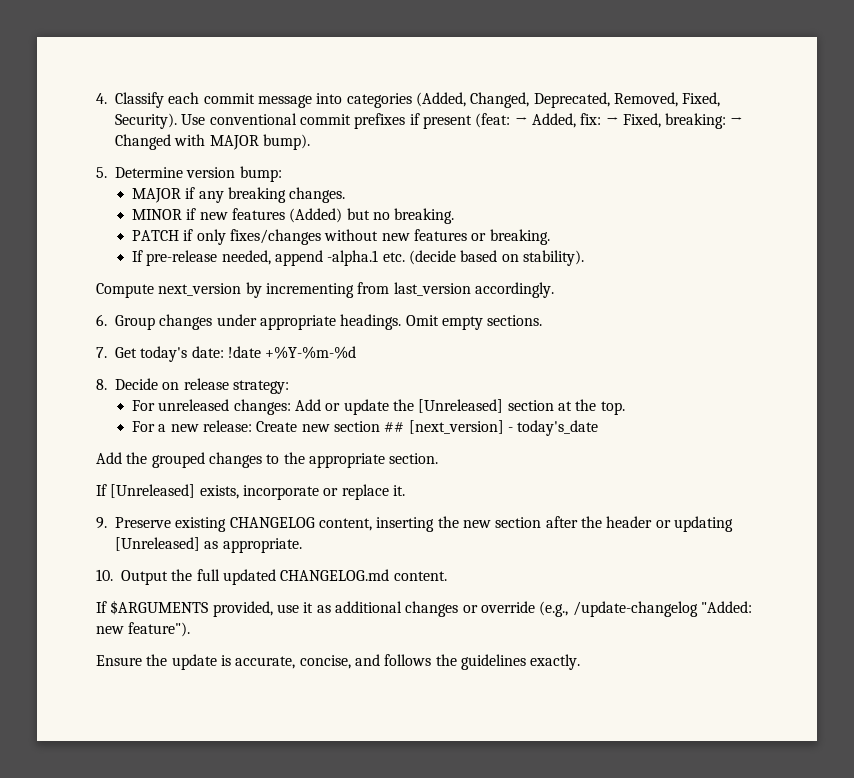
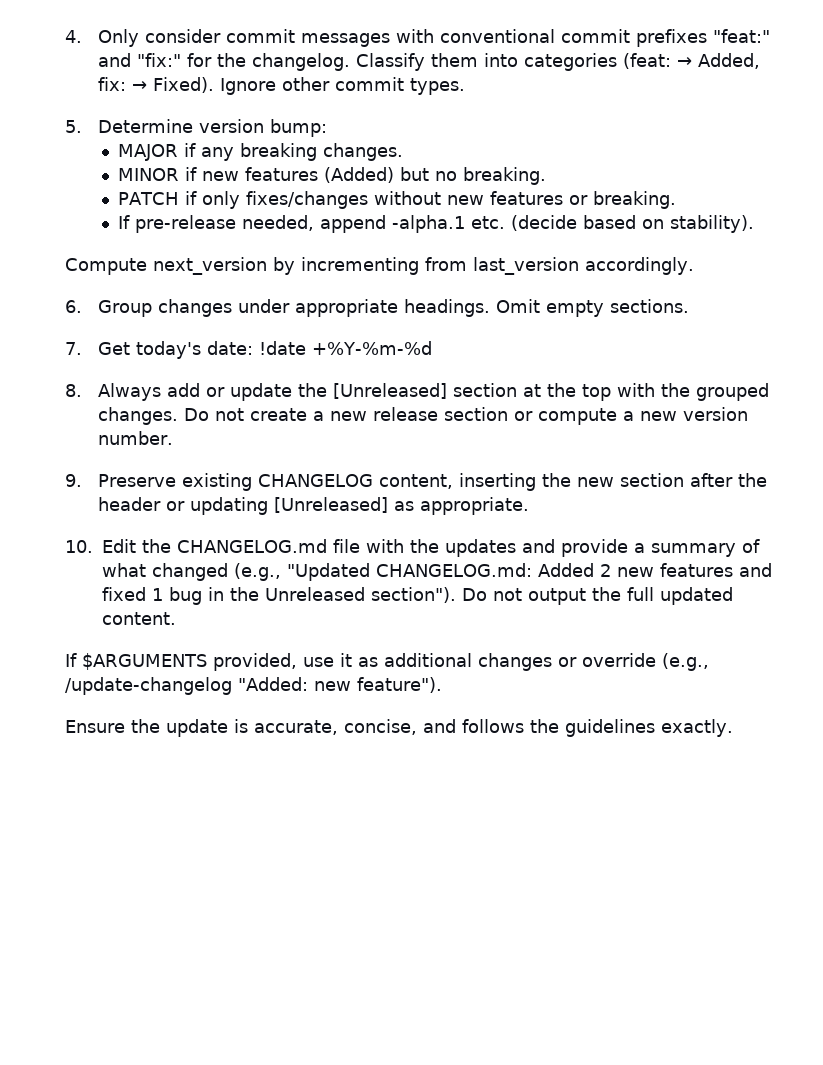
- 4. Classify each commit message into categories (Added, Changed, Deprecated, Removed, Fixed, Security). Use conventional commit prefixes if present (feat: → Added, fix: → Fixed, breaking: → Changed with MAJOR bump).
+ 4. Only consider commit messages with conventional commit prefixes "feat:" and "fix:" for the changelog. Classify them into categories (feat: → Added, fix: → Fixed). Ignore other commit types.
- 8. Decide on release strategy:
- For unreleased changes: Add or update the [Unreleased] section at the top.
- For a new release: Create new section ## [next_version] - today's_date
- Add the grouped changes to the appropriate section.
- If [Unreleased] exists, incorporate or replace it.
+ 8. Always add or update the [Unreleased] section at the top with the grouped changes. Do not create a new release section or compute a new version number.
- 10. Output the full updated CHANGELOG.md content.
+ 10. Edit the CHANGELOG.md file with the updates and provide a summary of what changed (e.g., "Updated CHANGELOG.md: Added 2 new features and fixed 1 bug in the Unreleased section"). Do not output the full updated content.

